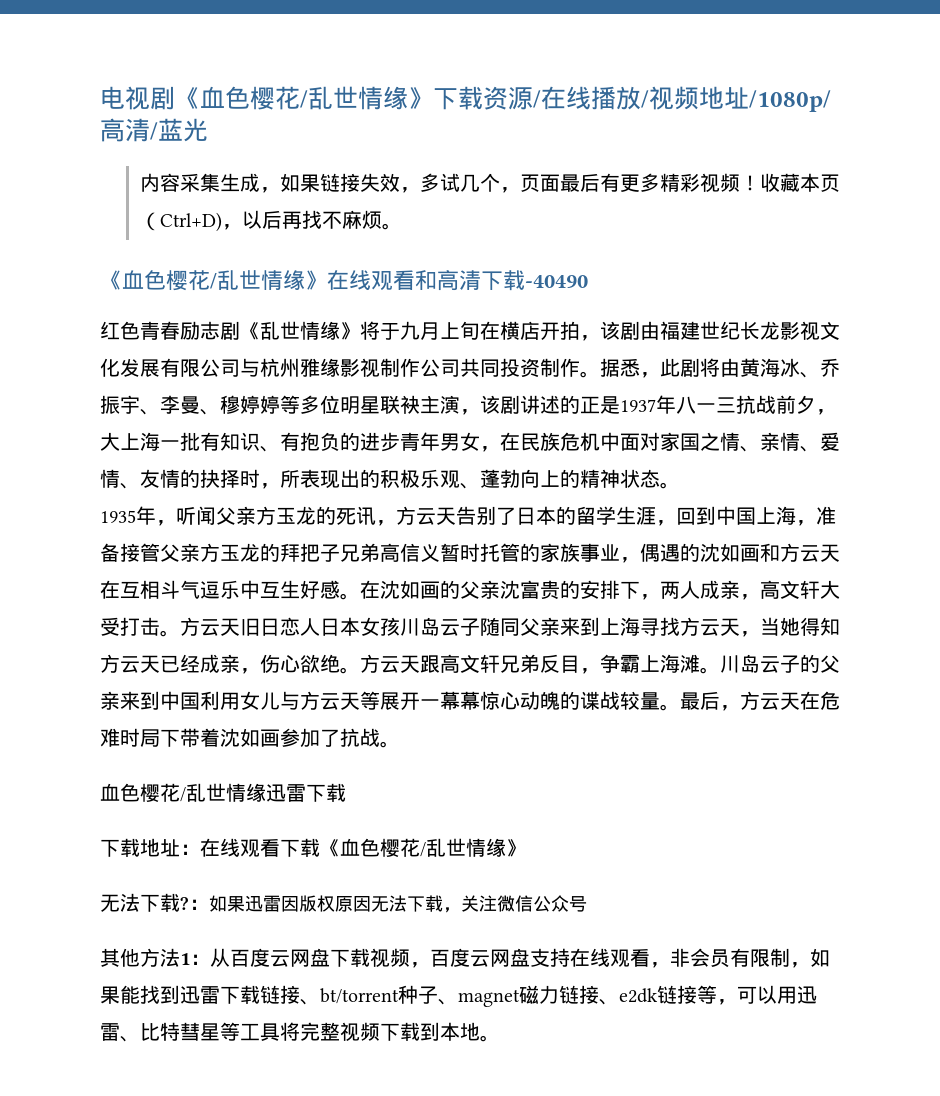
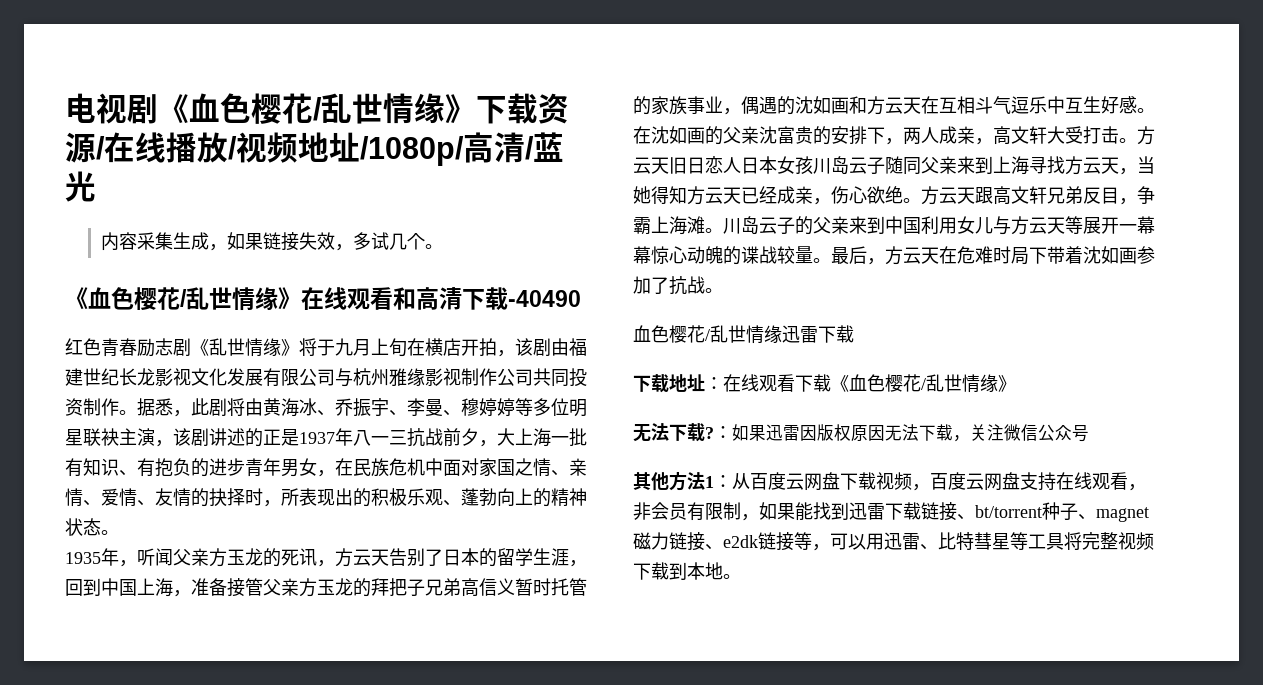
- 内容采集生成，如果链接失效，多试几个，页面最后有更多精彩视频！收藏本页（Ctrl+D)，以后再找不麻烦。
+ 内容采集生成，如果链接失效，多试几个。

